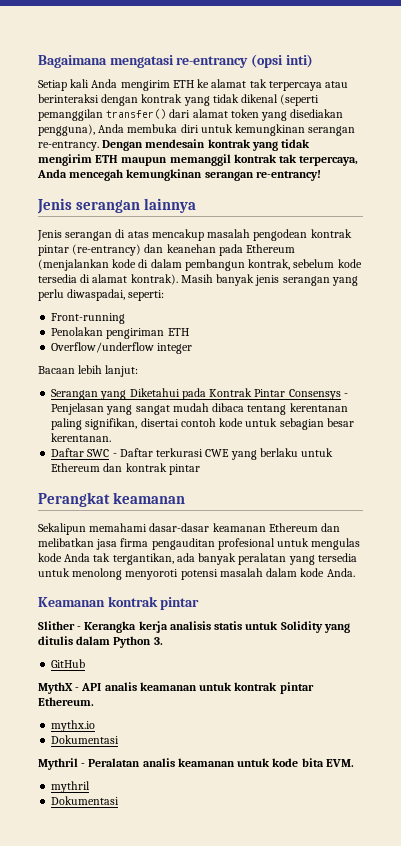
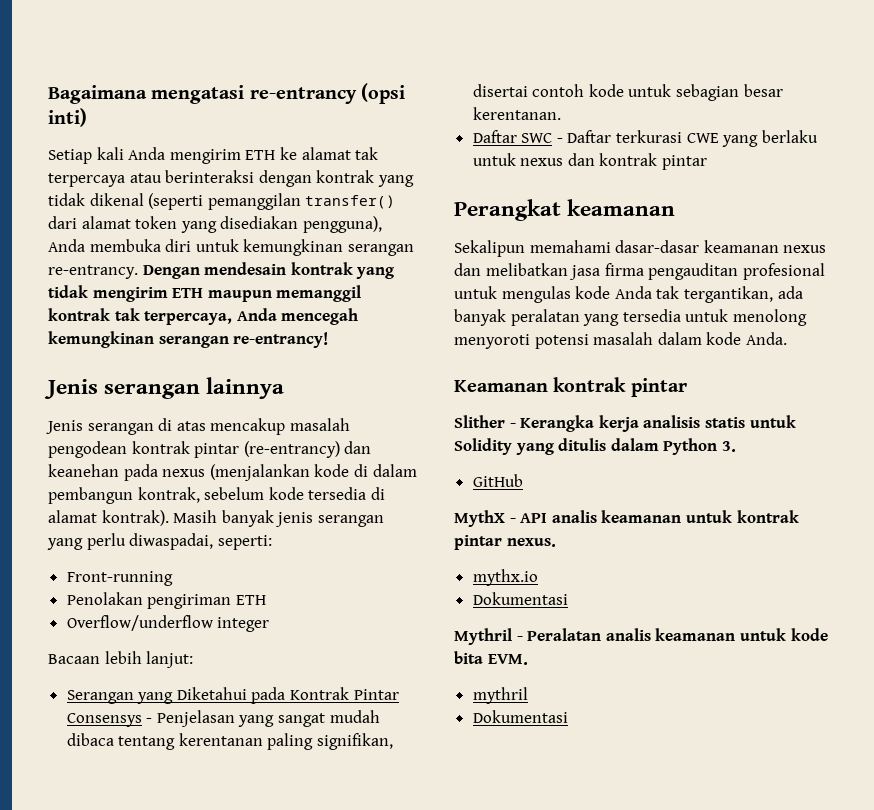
- Jenis serangan di atas mencakup masalah pengodean kontrak pintar (re-entrancy) dan keanehan pada Ethereum (menjalankan kode di dalam pembangun kontrak, sebelum kode tersedia di alamat kontrak).
+ Jenis serangan di atas mencakup masalah pengodean kontrak pintar (re-entrancy) dan keanehan pada nexus (menjalankan kode di dalam pembangun kontrak, sebelum kode tersedia di alamat kontrak).
- Daftar SWC - Daftar terkurasi CWE yang berlaku untuk Ethereum dan kontrak pintar
+ Daftar SWC - Daftar terkurasi CWE yang berlaku untuk nexus dan kontrak pintar
- Sekalipun memahami dasar-dasar keamanan Ethereum dan melibatkan jasa firma pengauditan profesional untuk mengulas kode Anda tak tergantikan, ada banyak peralatan yang tersedia untuk menolong menyoroti potensi masalah dalam kode Anda.
+ Sekalipun memahami dasar-dasar keamanan nexus dan melibatkan jasa firma pengauditan profesional untuk mengulas kode Anda tak tergantikan, ada banyak peralatan yang tersedia untuk menolong menyoroti potensi masalah dalam kode Anda.
- MythX - API analis keamanan untuk kontrak pintar Ethereum.
+ MythX - API analis keamanan untuk kontrak pintar nexus.

